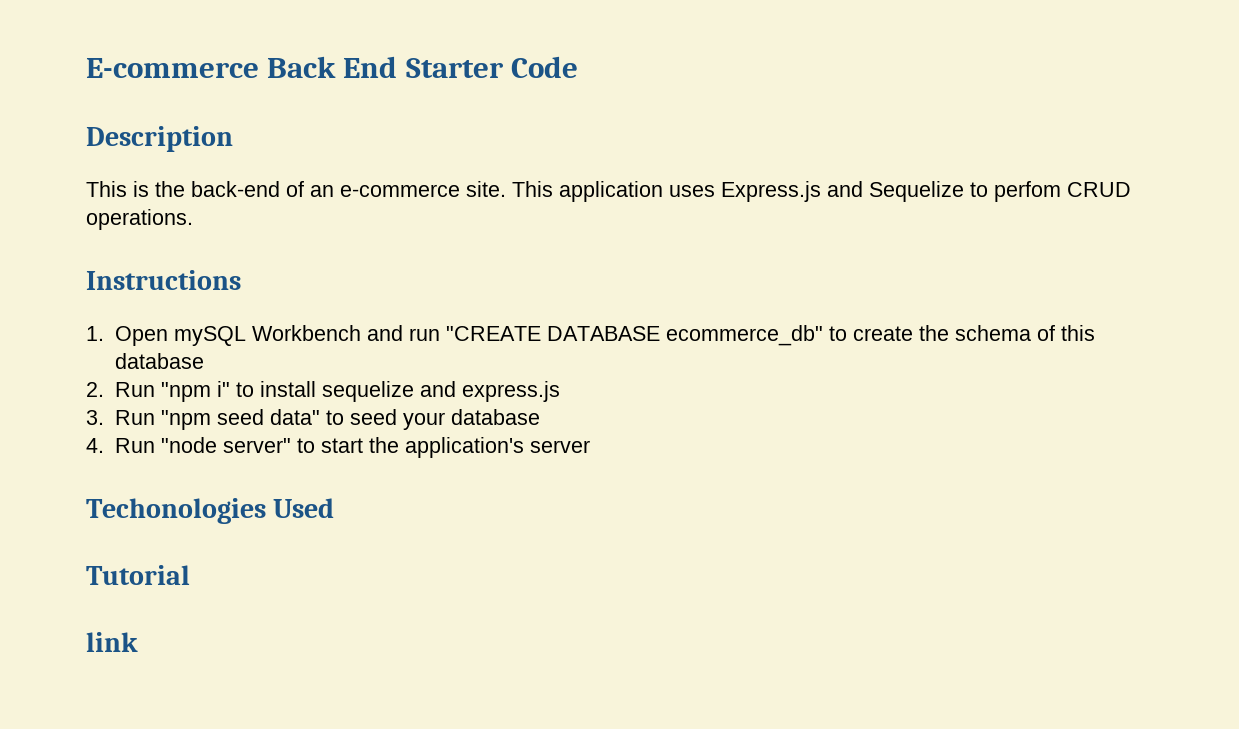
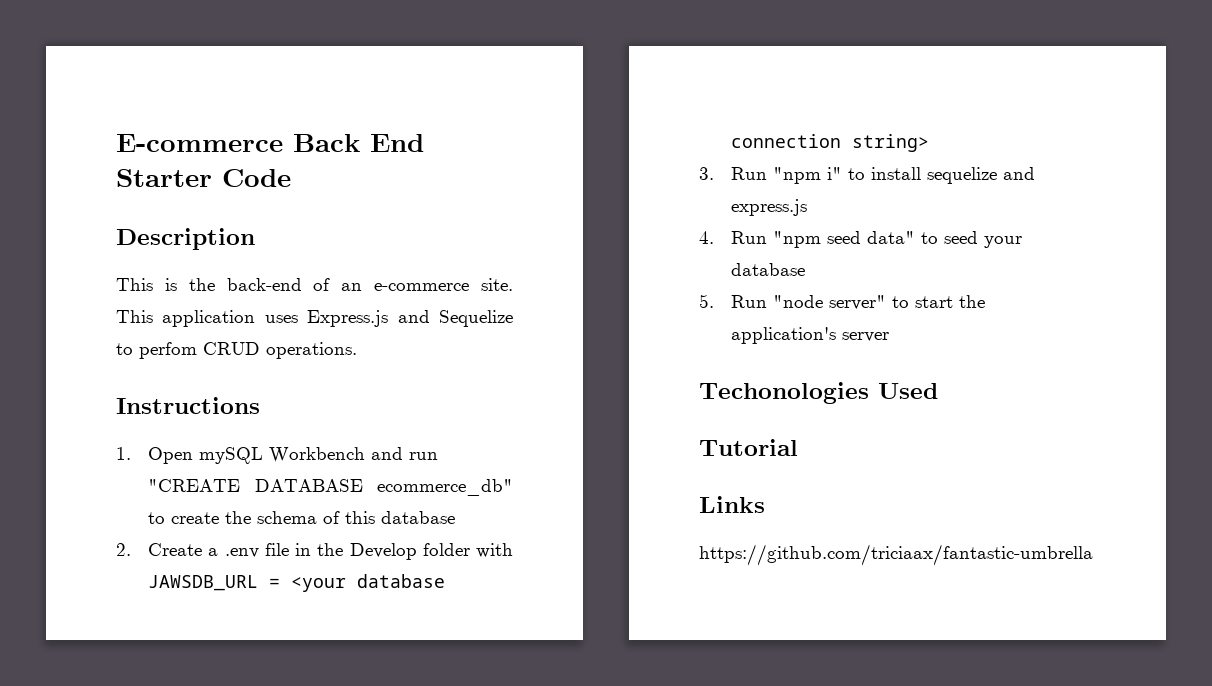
- 2. Run "npm i" to install sequelize and express.js
+ 2. Create a .env file in the Develop folder with JAWSDB_URL = <your database connection string>
+ 3. Run "npm i" to install sequelize and express.js
- 3. Run "npm seed data" to seed your database
+ 4. Run "npm seed data" to seed your database
- 4. Run "node server" to start the application's server
+ 5. Run "node server" to start the application's server
- link
+ Links
+ https://github.com/triciaax/fantastic-umbrella

